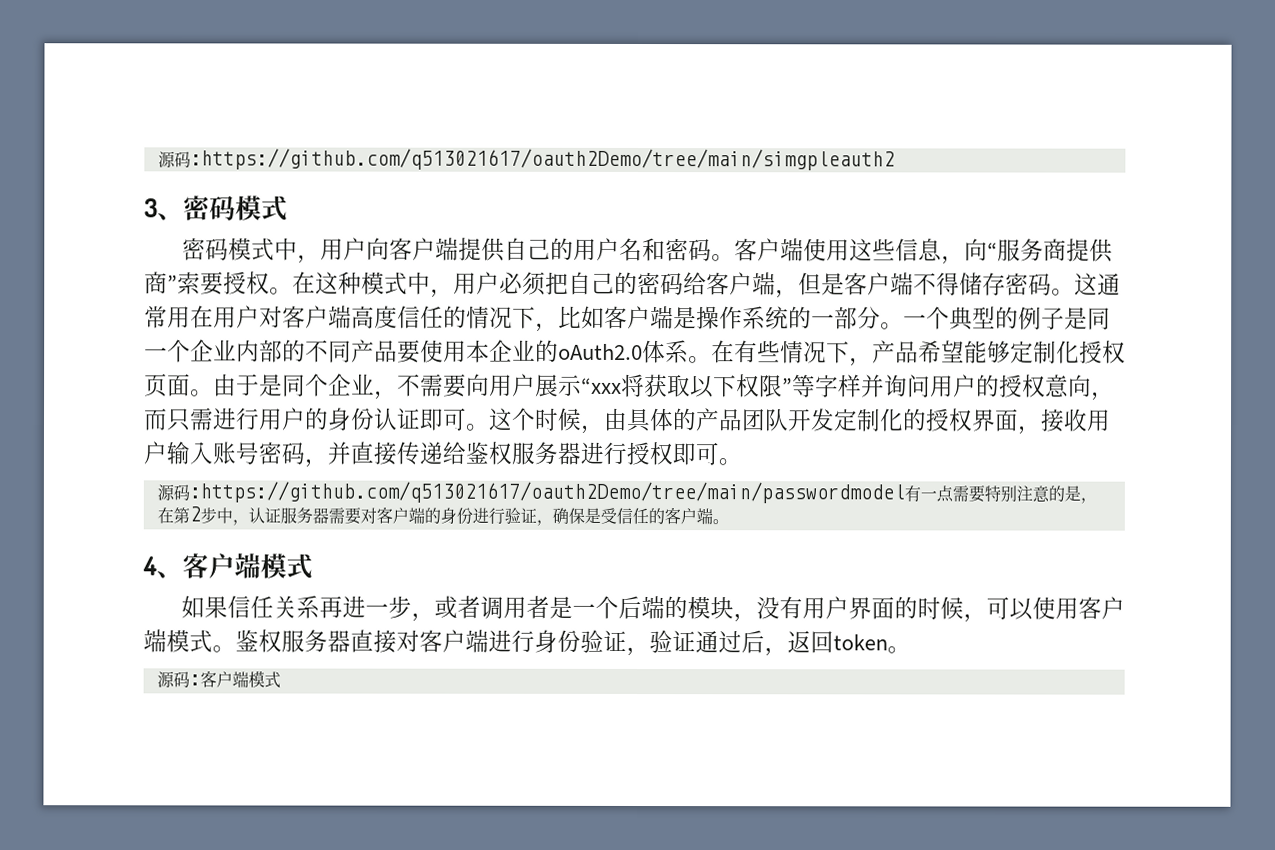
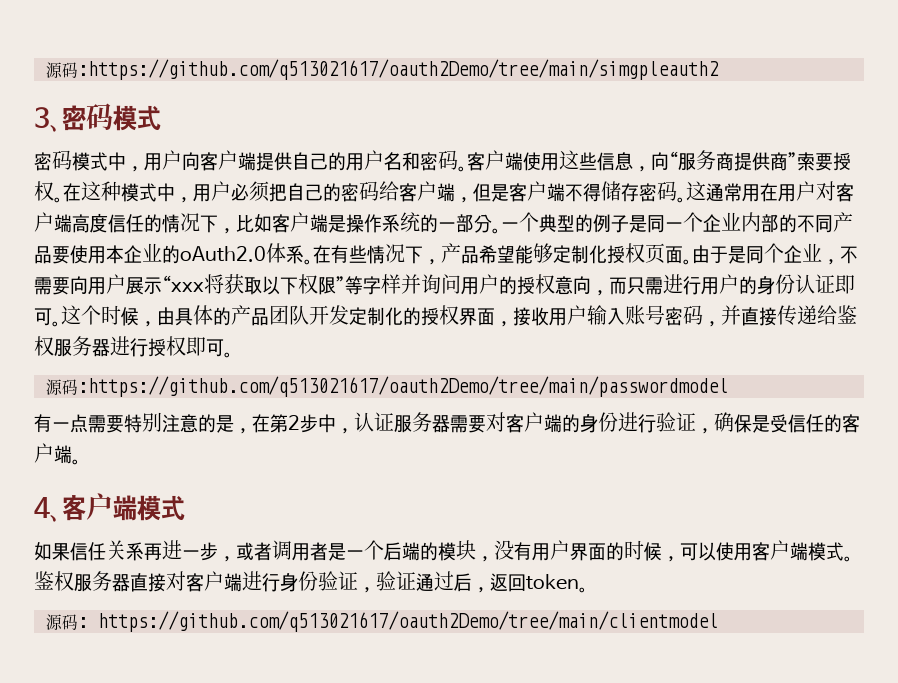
- 源码:https://github.com/q513021617/oauth2Demo/tree/main/passwordmodel有一点需要特别注意的是，在第2步中，认证服务器需要对客户端的身份进行验证，确保是受信任的客户端。
+ 源码:https://github.com/q513021617/oauth2Demo/tree/main/passwordmodel
+ 有一点需要特别注意的是，在第2步中，认证服务器需要对客户端的身份进行验证，确保是受信任的客户端。
- 源码:客户端模式
+ 源码: https://github.com/q513021617/oauth2Demo/tree/main/clientmodel

